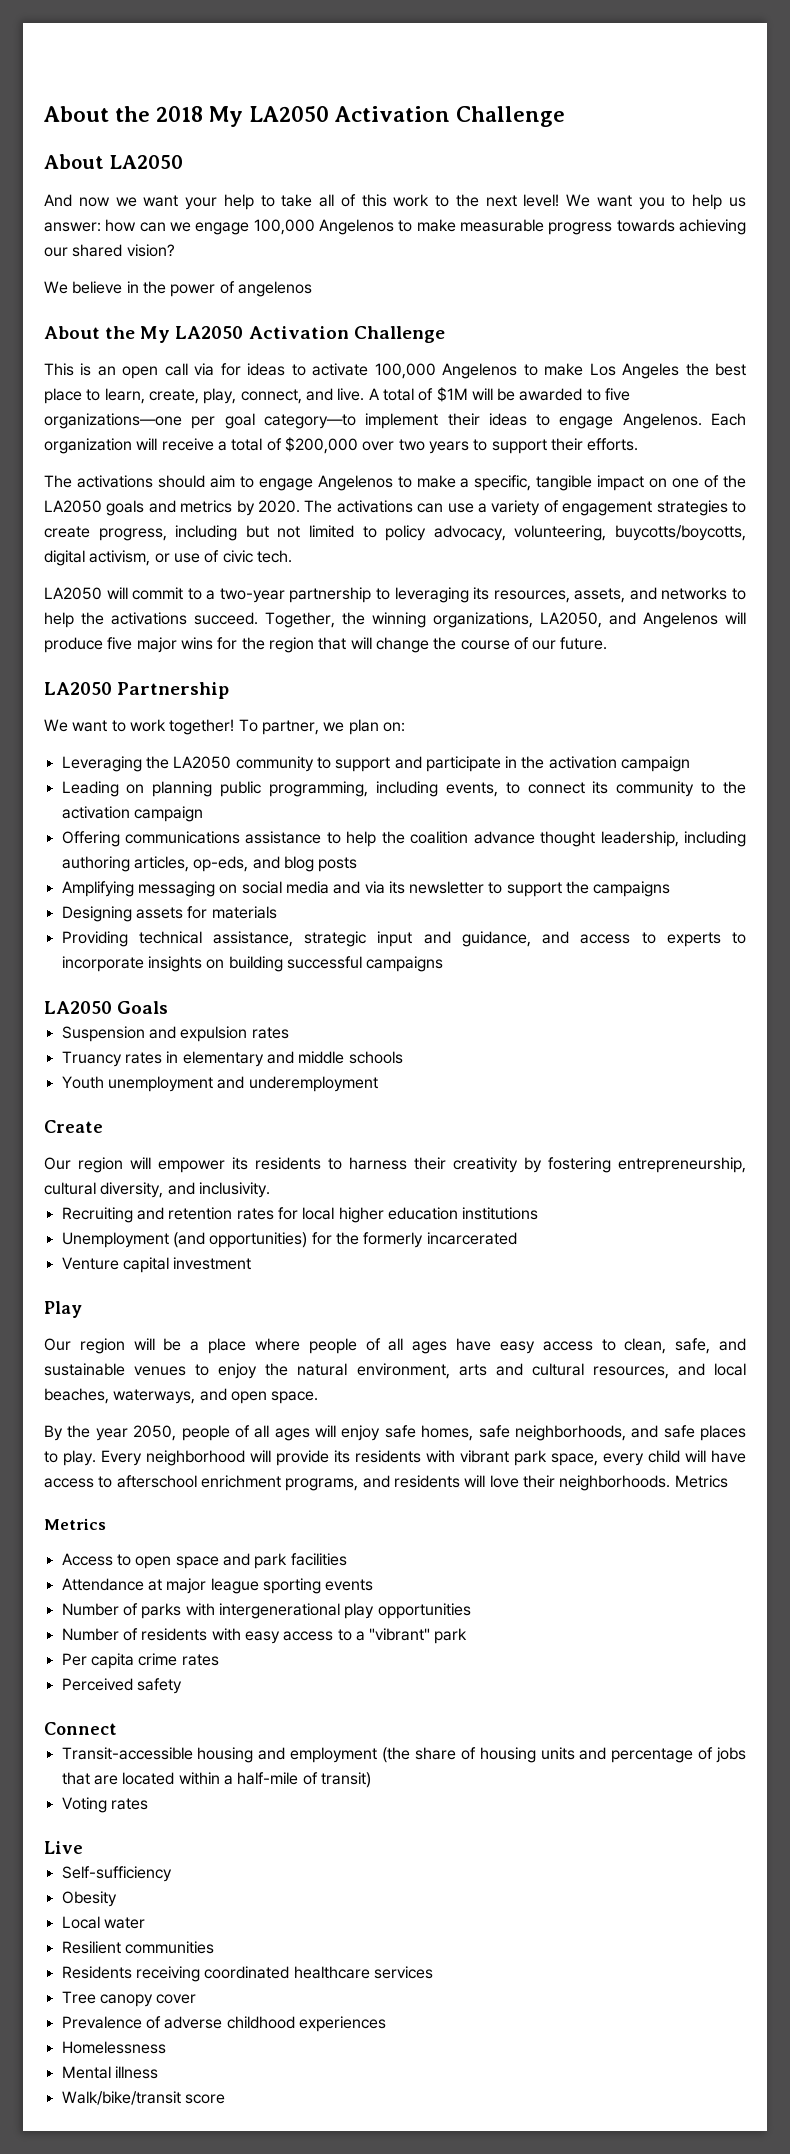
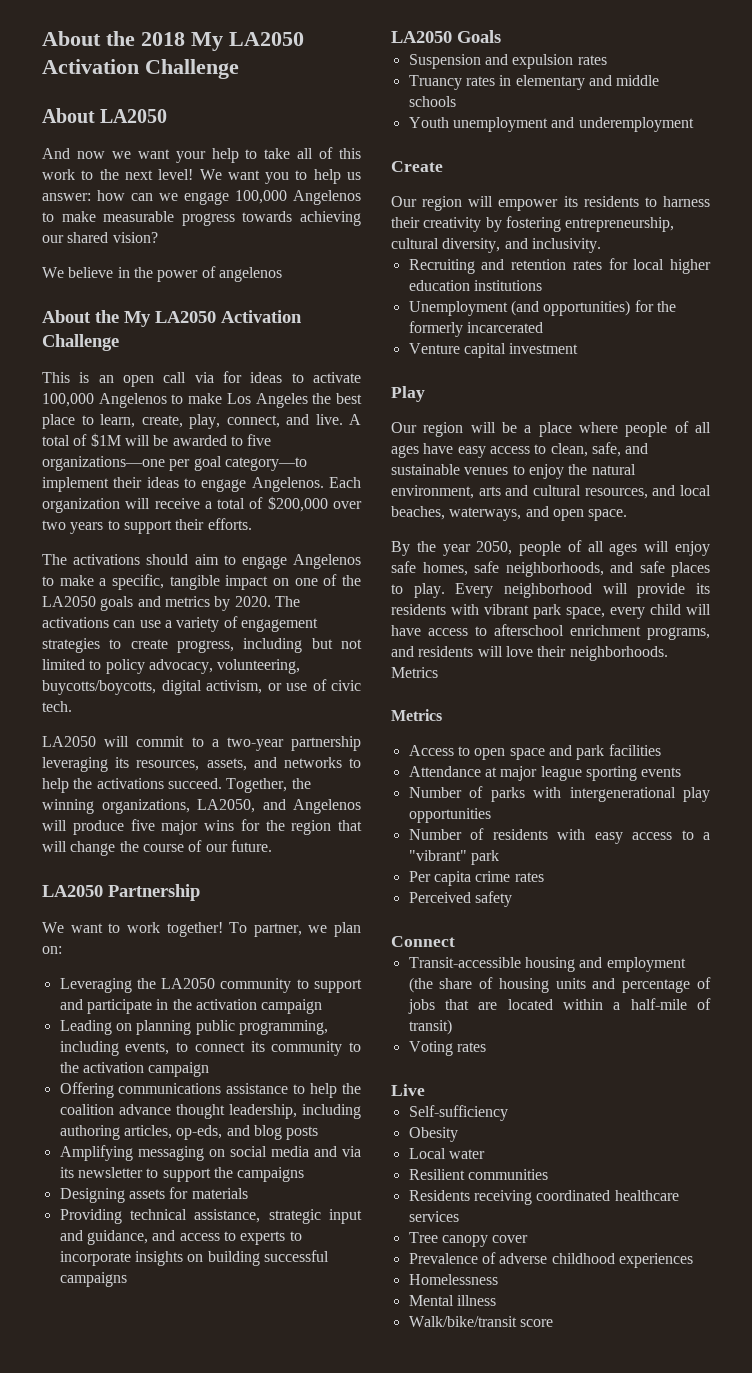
- LA2050 will commit to a two-year partnership to leveraging its resources, assets, and networks to help the activations succeed.
+ LA2050 will commit to a two-year partnership leveraging its resources, assets, and networks to help the activations succeed.

